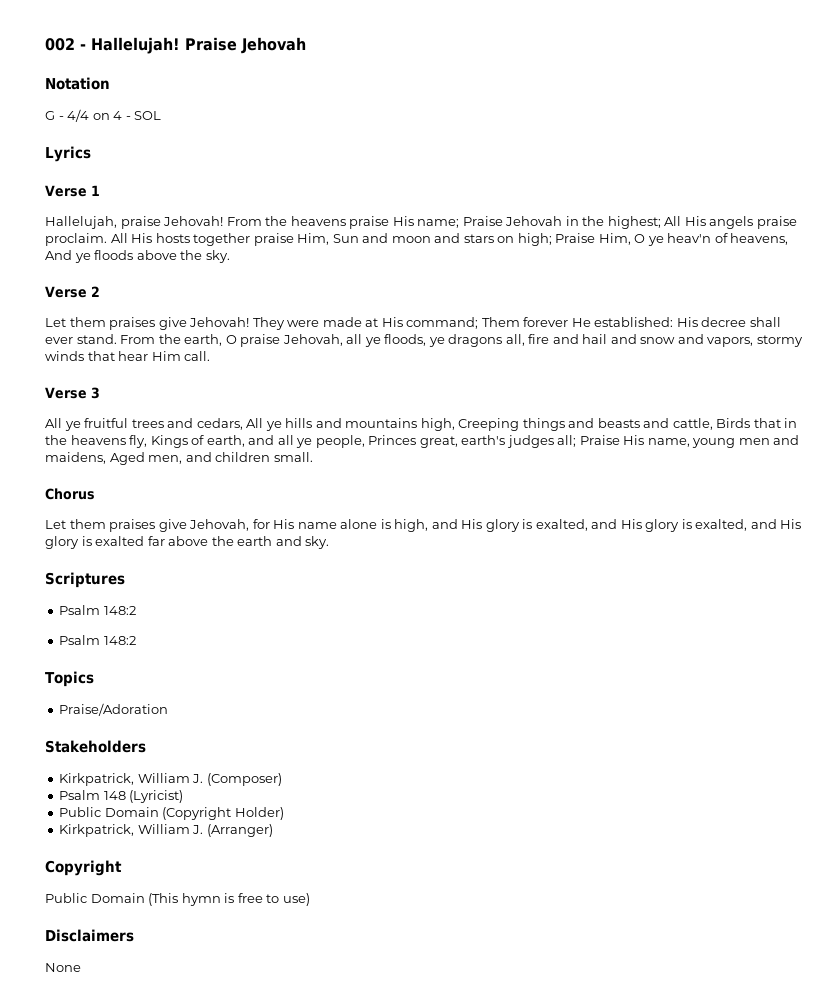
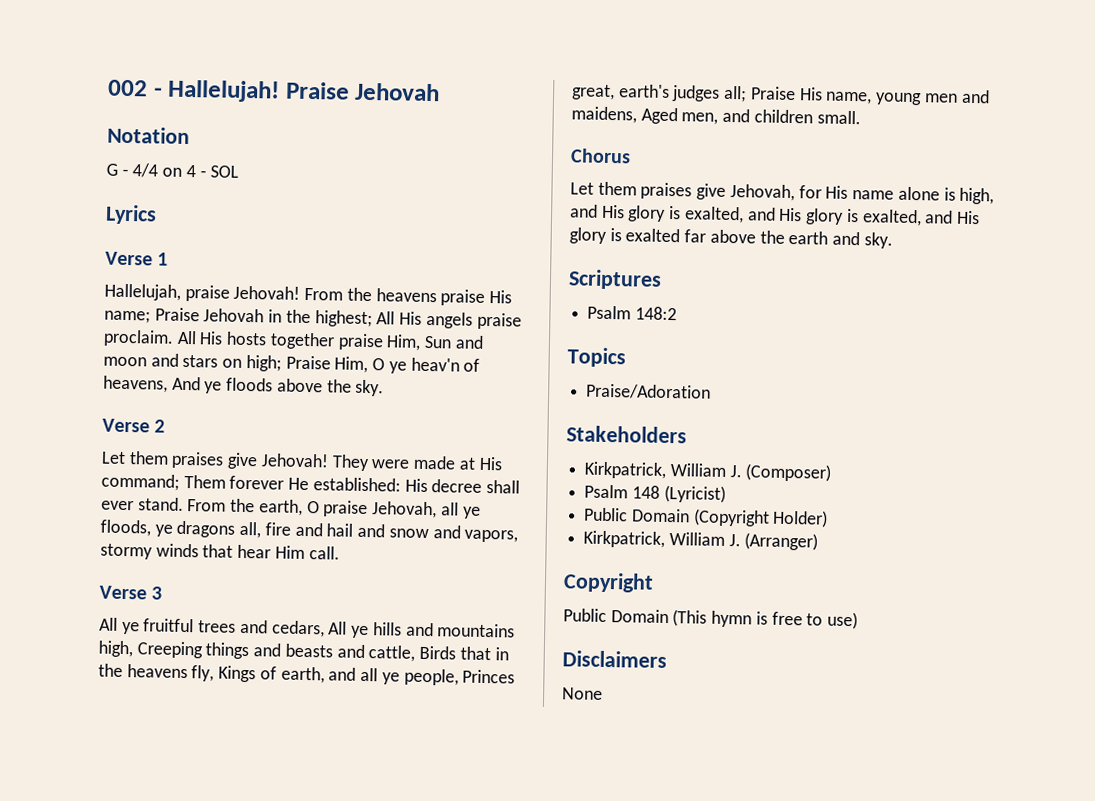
  Scriptures
- Psalm 148:2

